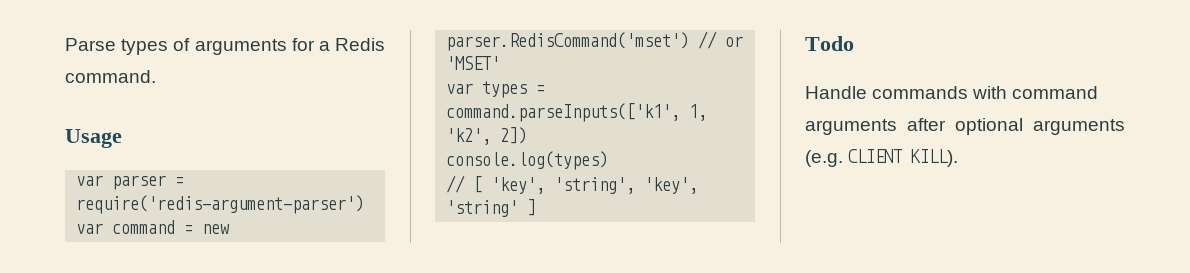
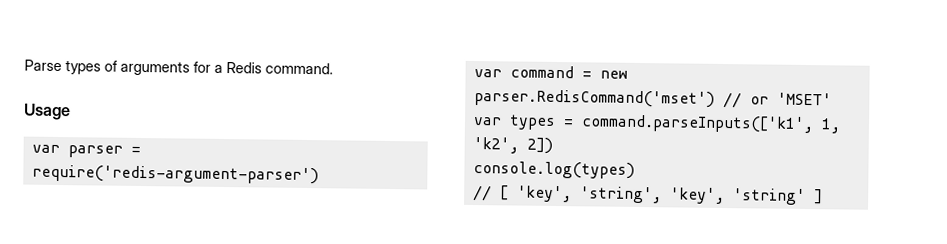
- Todo
- Handle commands with command arguments after optional arguments (e.g. CLIENT KILL).

